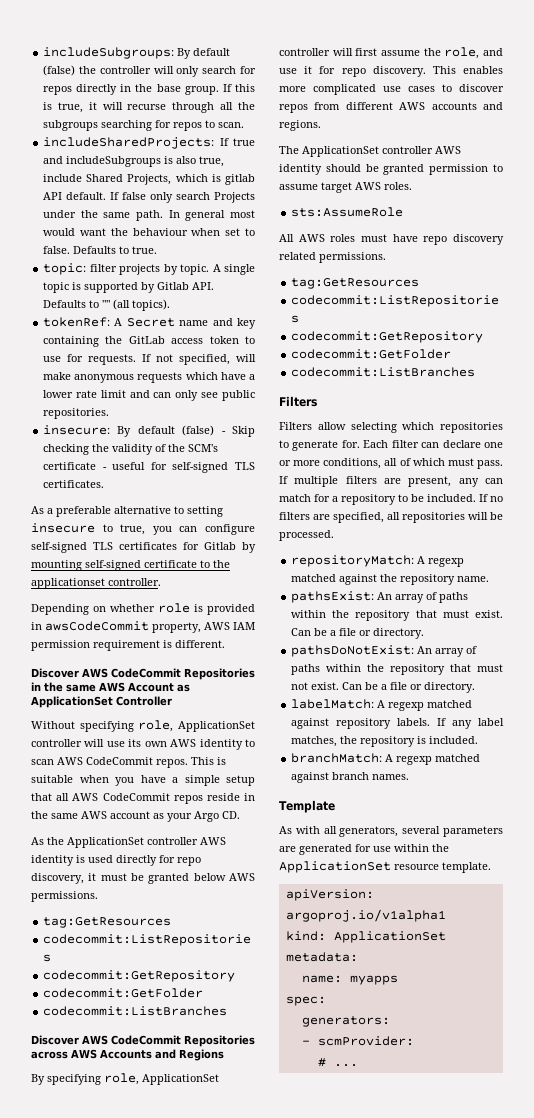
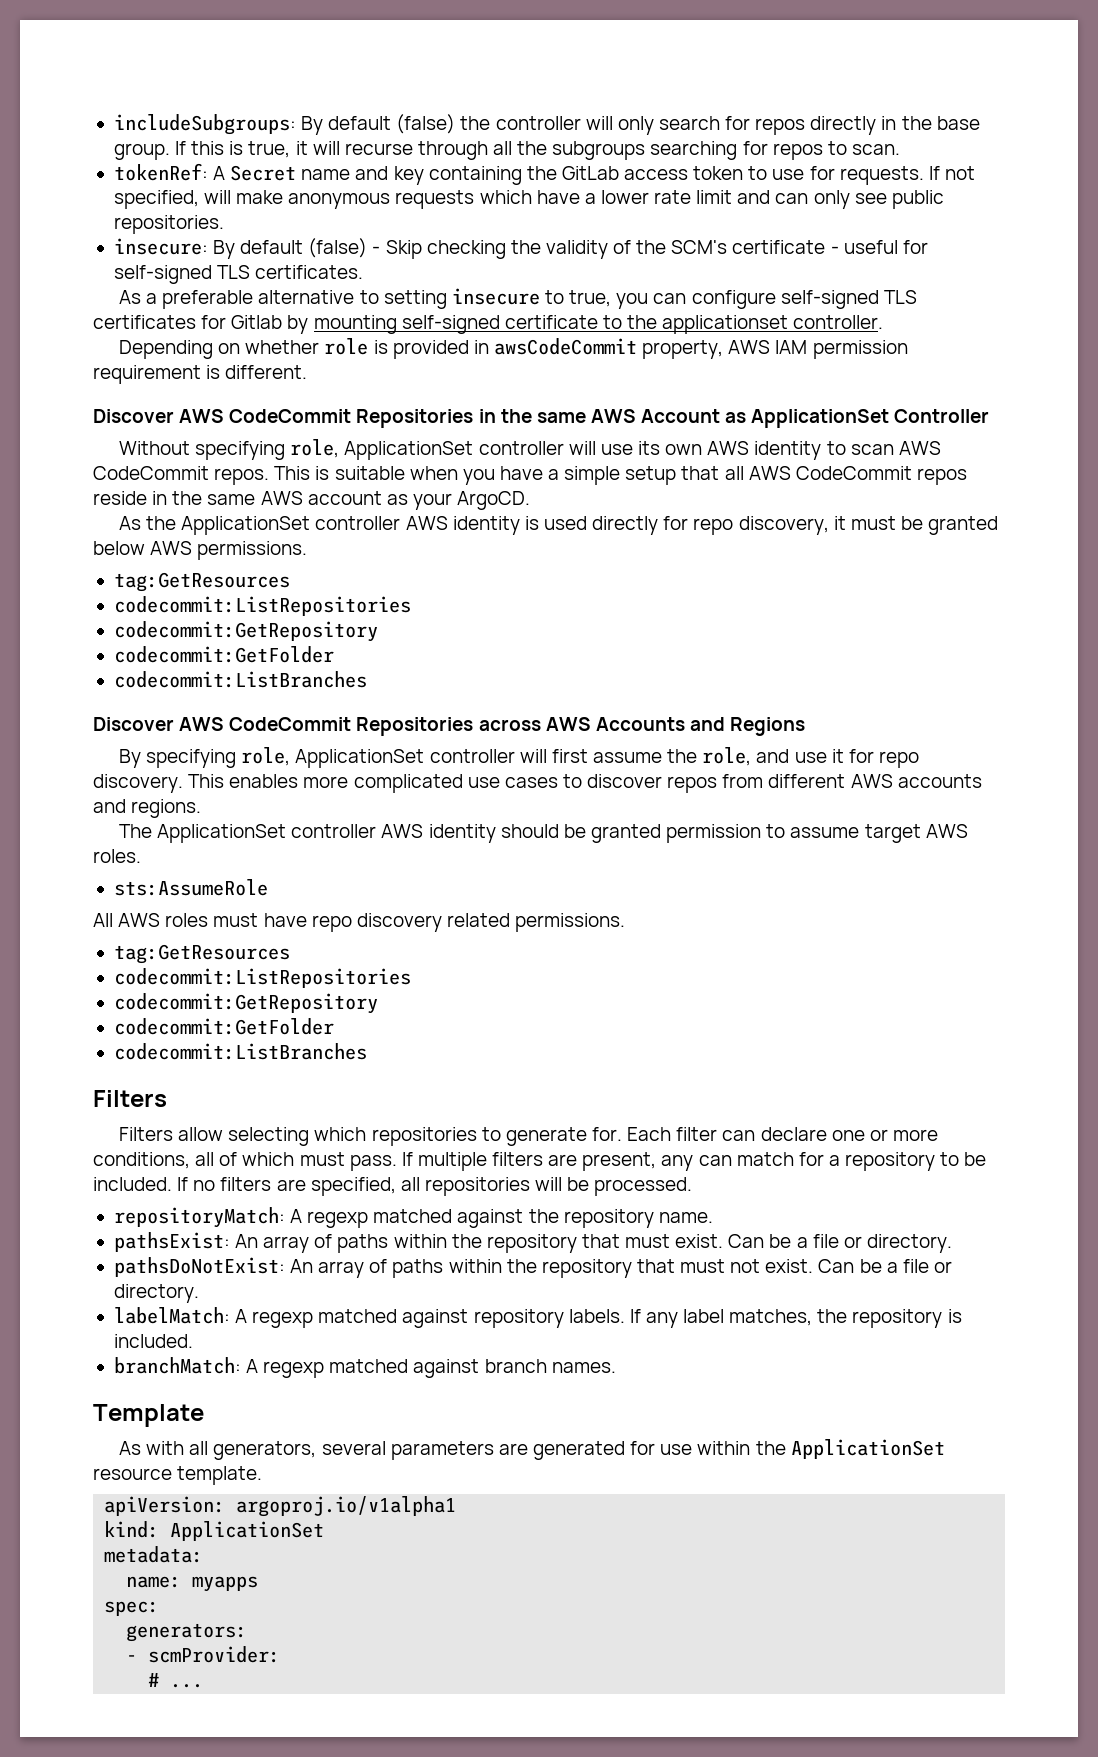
- includeSharedProjects: If true and includeSubgroups is also true, include Shared Projects, which is gitlab API default. If false only search Projects under the same path. In general most would want the behaviour when set to false. Defaults to true.
- topic: filter projects by topic. A single topic is supported by Gitlab API. Defaults to "" (all topics).
- This is suitable when you have a simple setup that all AWS CodeCommit repos reside in the same AWS account as your Argo CD.
+ This is suitable when you have a simple setup that all AWS CodeCommit repos reside in the same AWS account as your ArgoCD.

